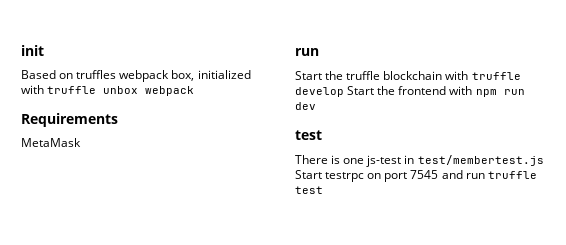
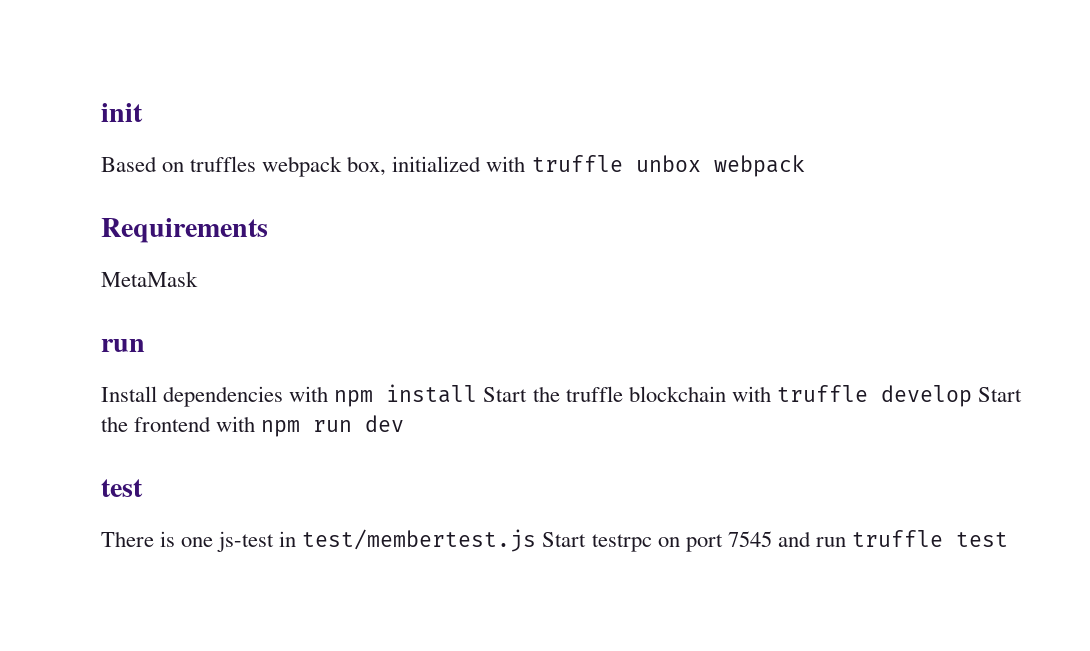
- Start the truffle blockchain with truffle develop Start the frontend with npm run dev
+ Install dependencies with npm install Start the truffle blockchain with truffle develop Start the frontend with npm run dev

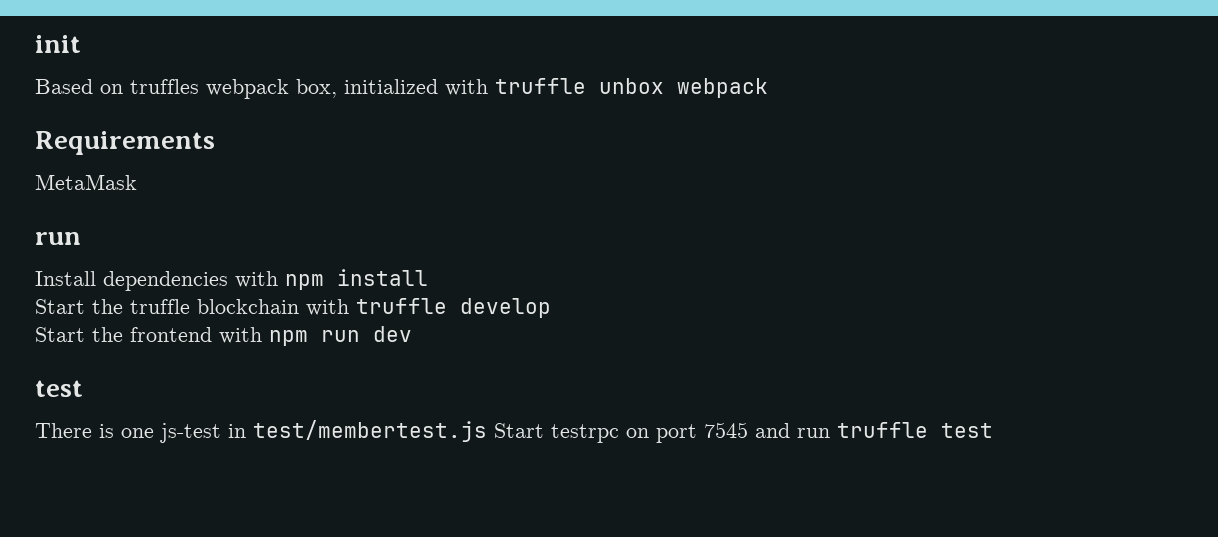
- Install dependencies with npm install Start the truffle blockchain with truffle develop Start the frontend with npm run dev
+ Install dependencies with npm install
+ Start the truffle blockchain with truffle develop
+ Start the frontend with npm run dev

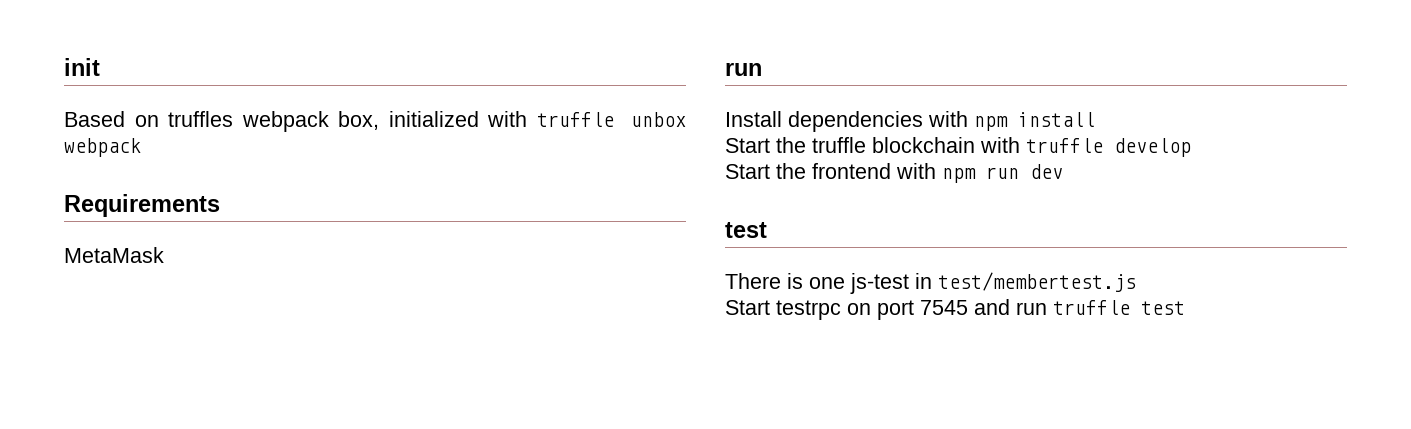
- There is one js-test in test/membertest.js Start testrpc on port 7545 and run truffle test
+ There is one js-test in test/membertest.js
+ Start testrpc on port 7545 and run truffle test

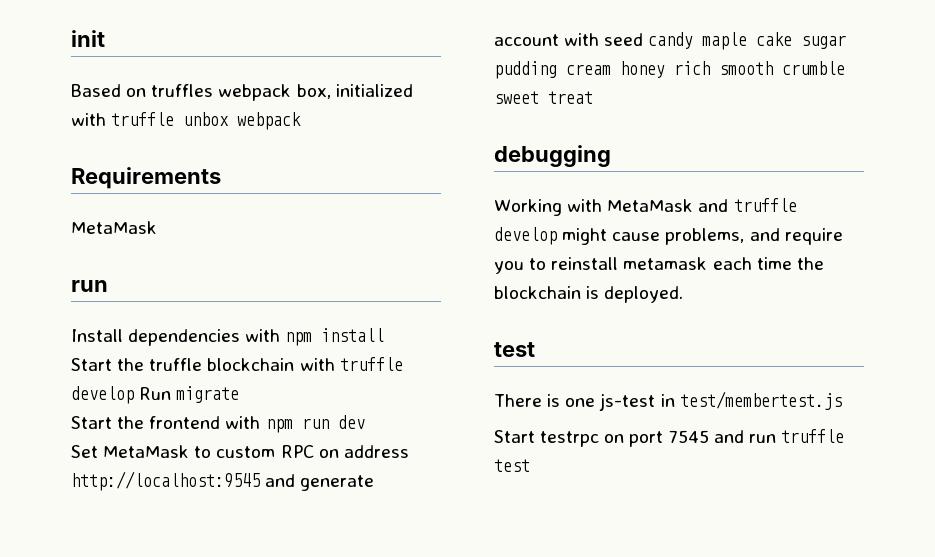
- Start the truffle blockchain with truffle develop
+ Start the truffle blockchain with truffle develop Run migrate
+ Set MetaMask to custom RPC on address http://localhost:9545 and generate account with seed candy maple cake sugar pudding cream honey rich smooth crumble sweet treat
+ debugging
+ Working with MetaMask and truffle develop might cause problems, and require you to reinstall metamask each time the blockchain is deployed.

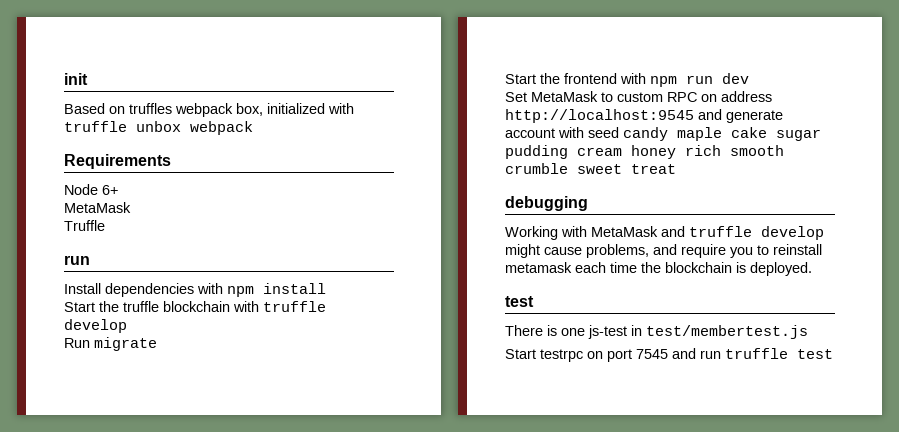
  Requirements
+ Node 6+
  MetaMask
+ Truffle
- Start the truffle blockchain with truffle develop Run migrate
+ Start the truffle blockchain with truffle develop
+ Run migrate

